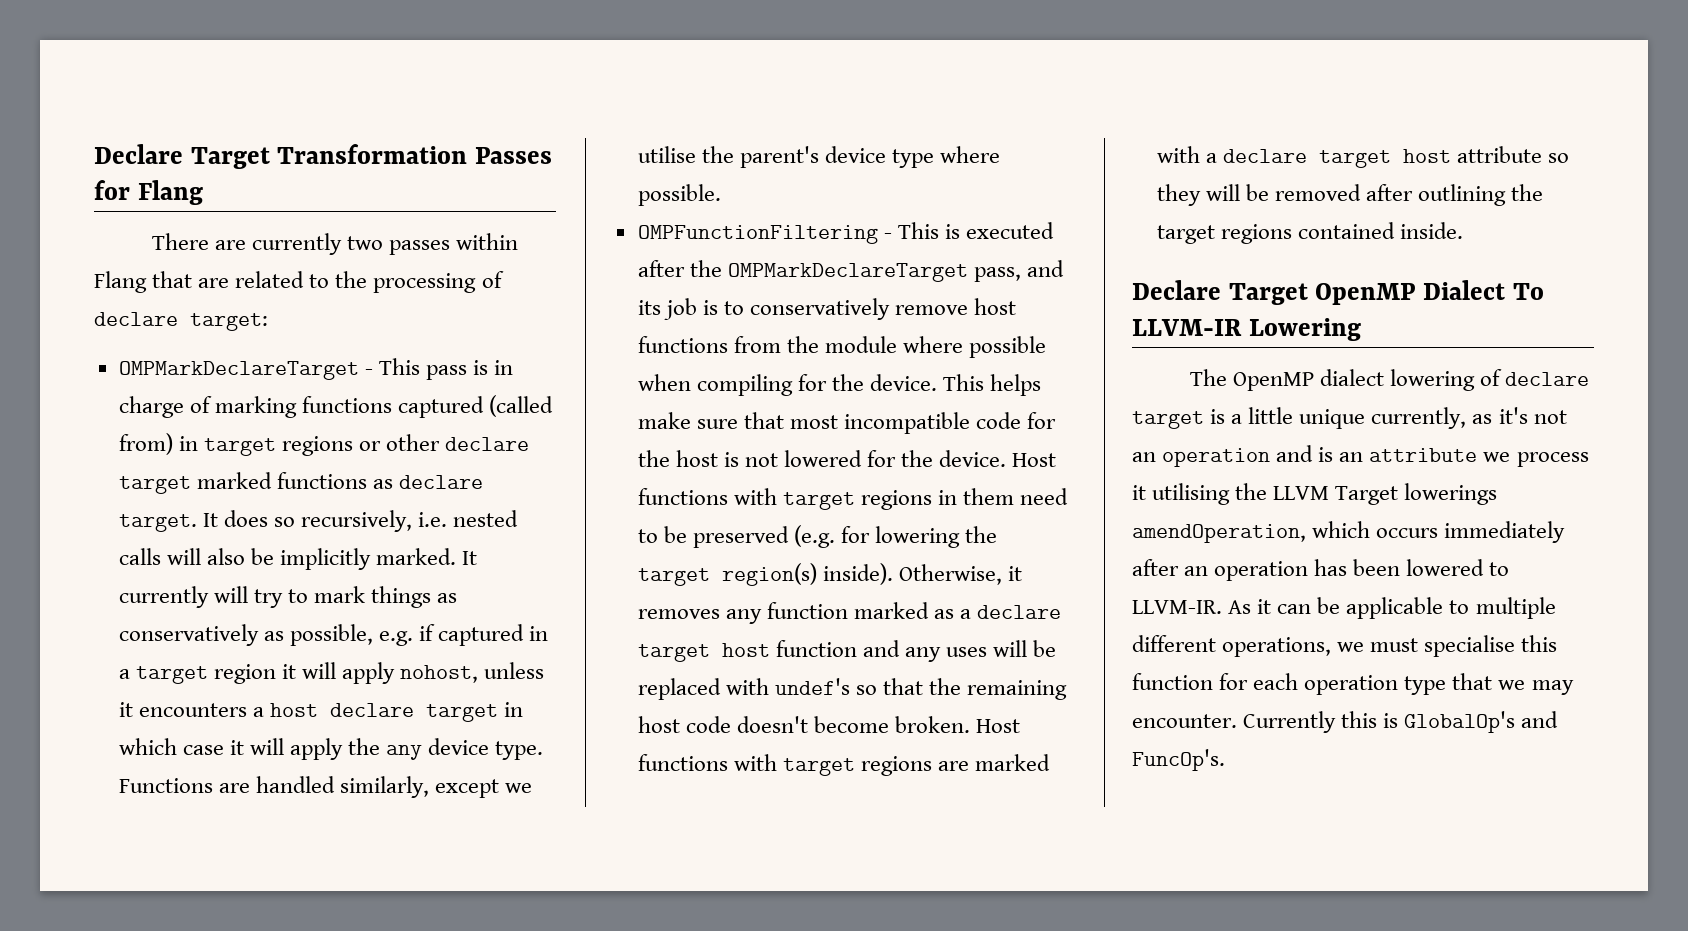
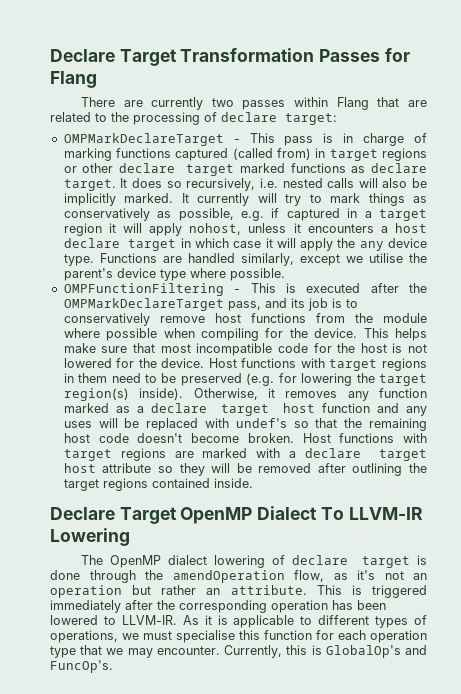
- The OpenMP dialect lowering of declare target is a little unique currently, as it's not an operation and is an attribute we process it utilising the LLVM Target lowerings amendOperation, which occurs immediately after an operation has been lowered to LLVM-IR.
+ The OpenMP dialect lowering of declare target is done through the amendOperation flow, as it's not an operation but rather an attribute. This is triggered immediately after the corresponding operation has been lowered to LLVM-IR.
- As it can be applicable to multiple different operations, we must specialise this function for each operation type that we may encounter.
+ As it is applicable to different types of operations, we must specialise this function for each operation type that we may encounter.
- Currently this is GlobalOp's and FuncOp's.
+ Currently, this is GlobalOp's and FuncOp's.

